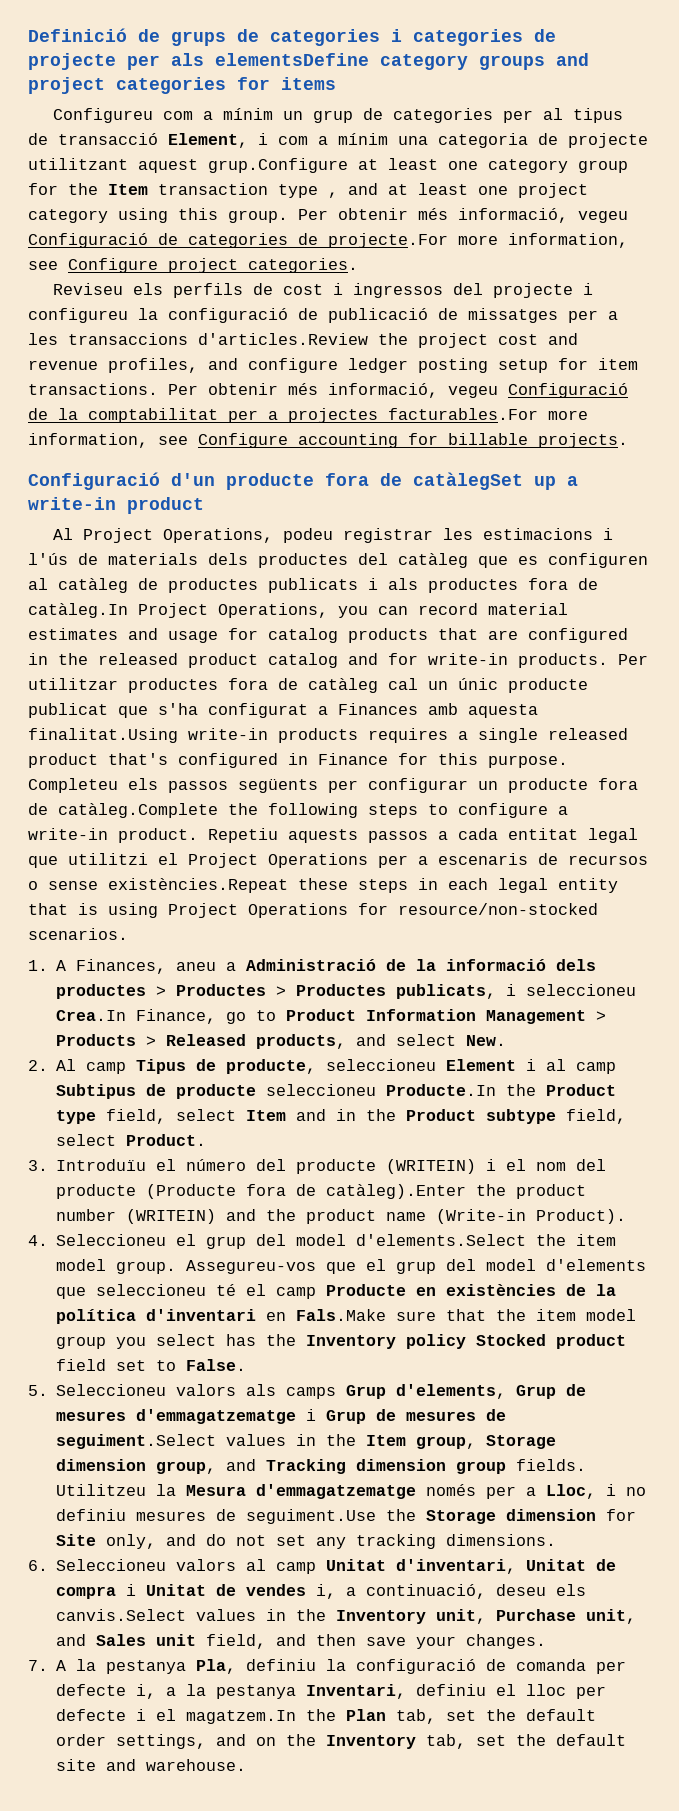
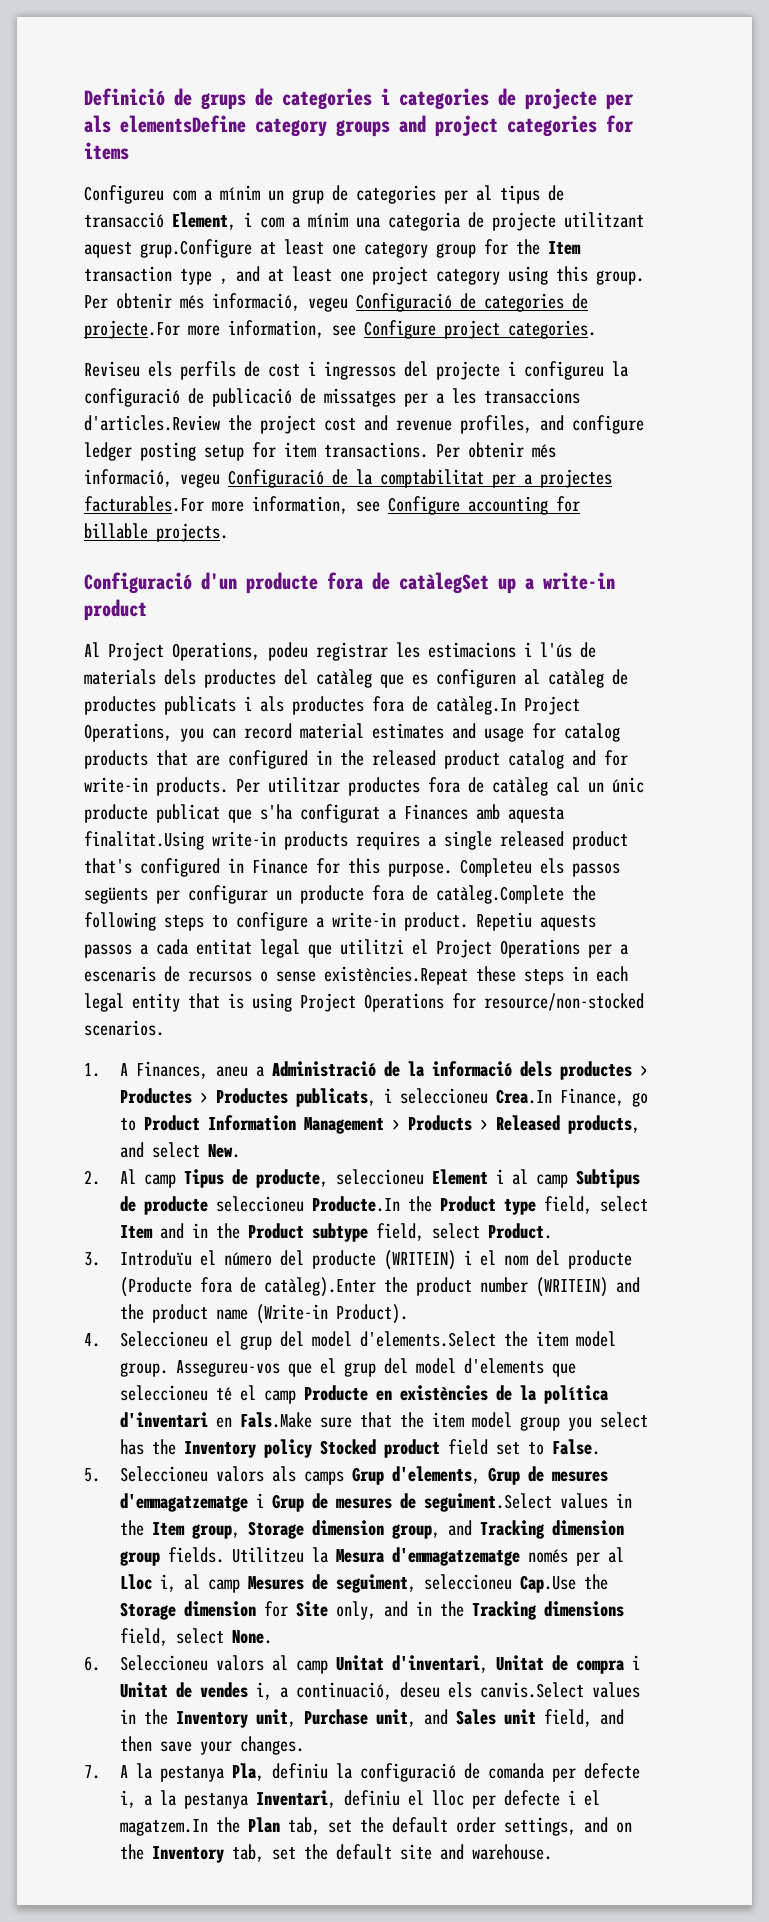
- Utilitzeu la Mesura d'emmagatzematge només per a Lloc, i no definiu mesures de seguiment.Use the Storage dimension for Site only, and do not set any tracking dimensions.
+ Utilitzeu la Mesura d'emmagatzematge només per al Lloc i, al camp Mesures de seguiment, seleccioneu Cap.Use the Storage dimension for Site only, and in the Tracking dimensions field, select None.

